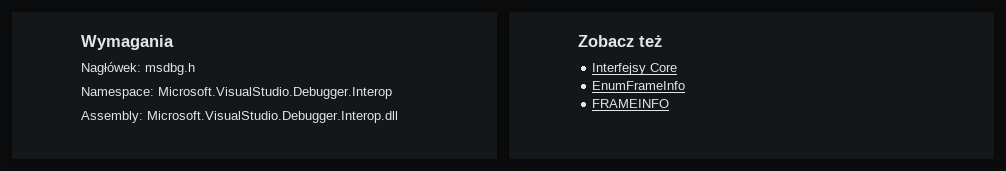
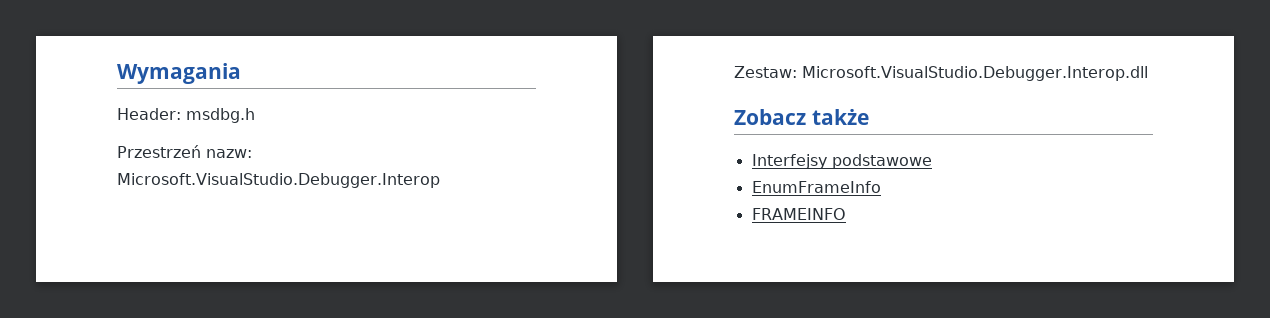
- Nagłówek: msdbg.h
+ Header: msdbg.h
- Namespace: Microsoft.VisualStudio.Debugger.Interop
+ Przestrzeń nazw: Microsoft.VisualStudio.Debugger.Interop
- Assembly: Microsoft.VisualStudio.Debugger.Interop.dll
+ Zestaw: Microsoft.VisualStudio.Debugger.Interop.dll
- Zobacz też
+ Zobacz także
- Interfejsy Core
+ Interfejsy podstawowe

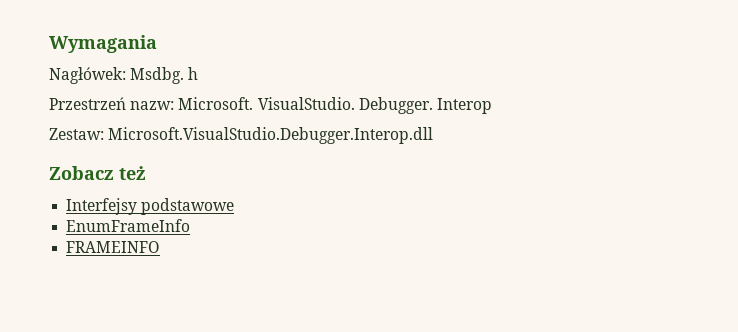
- Header: msdbg.h
+ Nagłówek: Msdbg. h
- Przestrzeń nazw: Microsoft.VisualStudio.Debugger.Interop
+ Przestrzeń nazw: Microsoft. VisualStudio. Debugger. Interop
- Zobacz także
+ Zobacz też

